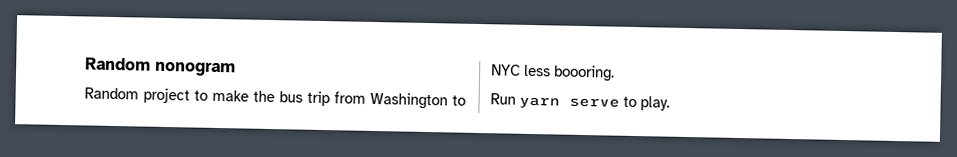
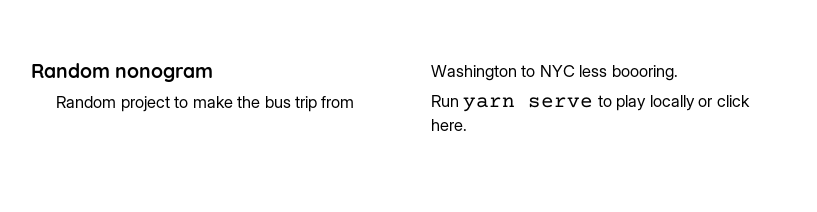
- Run yarn serve to play.
+ Run yarn serve to play locally or click here.

